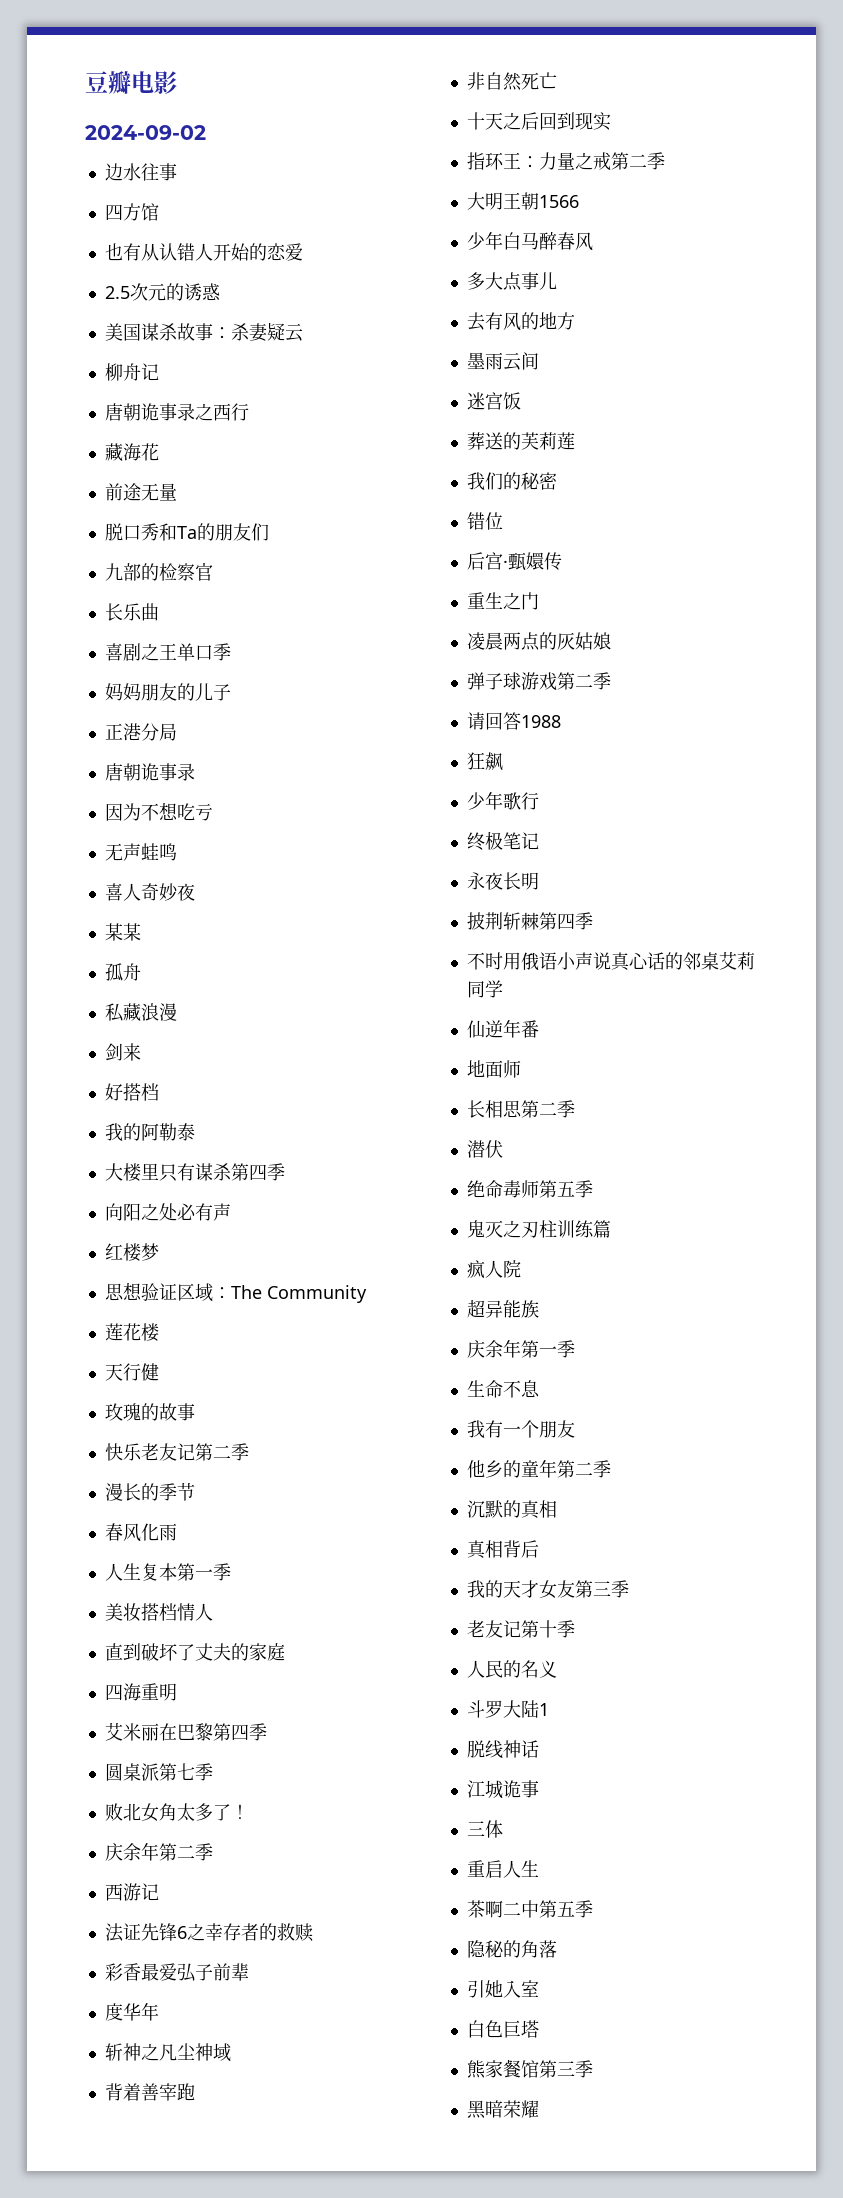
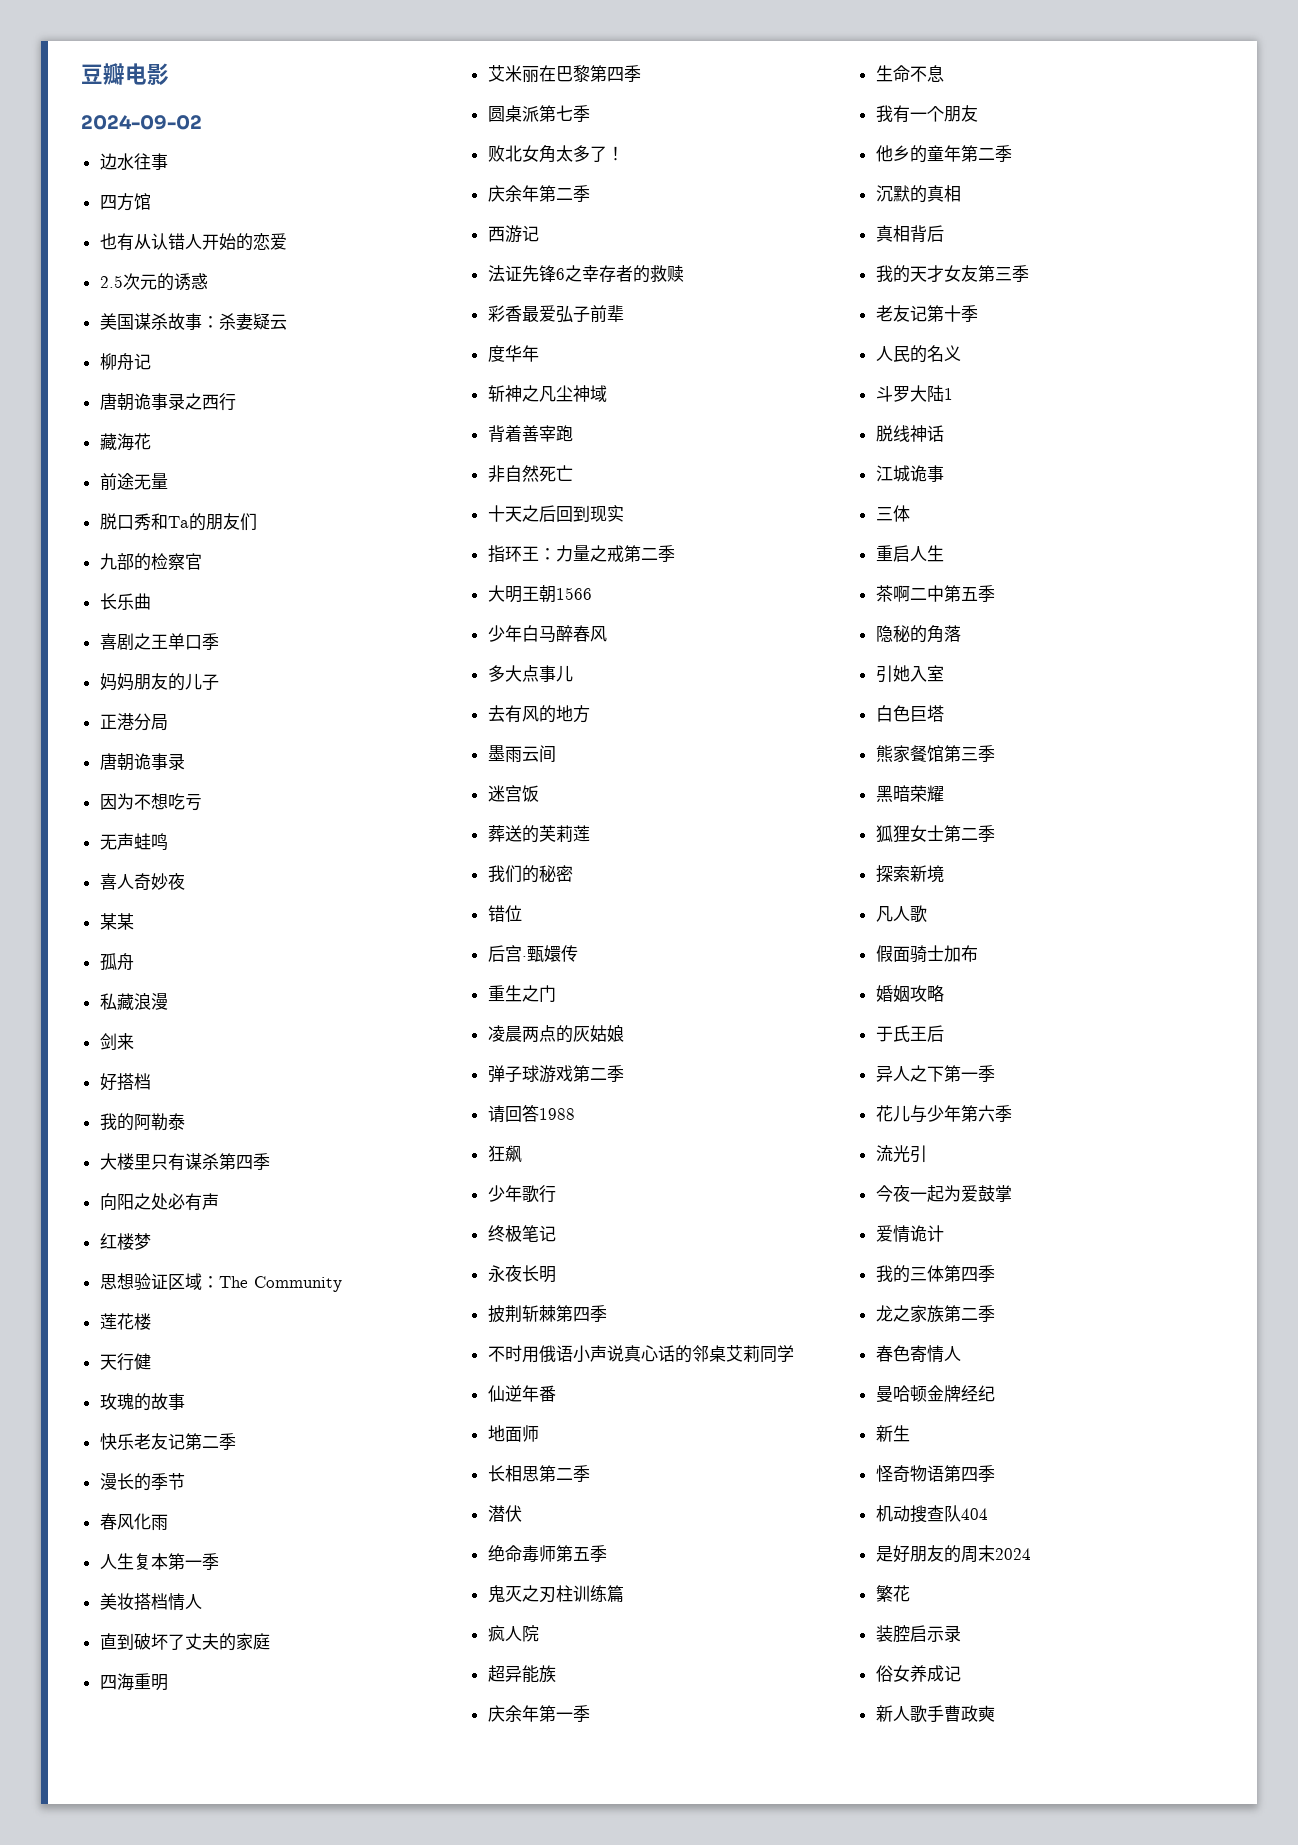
+ 狐狸女士第二季
+ 探索新境
+ 凡人歌
+ 假面骑士加布
+ 婚姻攻略
+ 于氏王后
+ 异人之下第一季
+ 花儿与少年第六季
+ 流光引
+ 今夜一起为爱鼓掌
+ 爱情诡计
+ 我的三体第四季
+ 龙之家族第二季
+ 春色寄情人
+ 曼哈顿金牌经纪
+ 新生
+ 怪奇物语第四季
+ 机动搜查队404
+ 是好朋友的周末2024
+ 繁花
+ 装腔启示录
+ 俗女养成记
+ 新人歌手曹政奭

